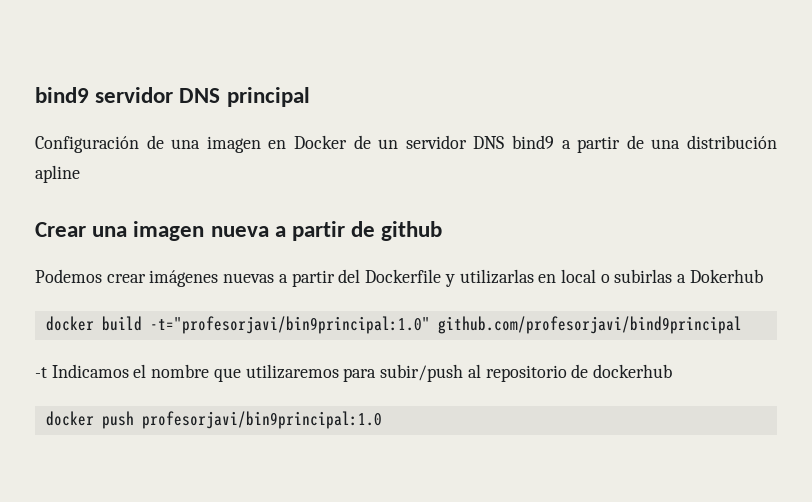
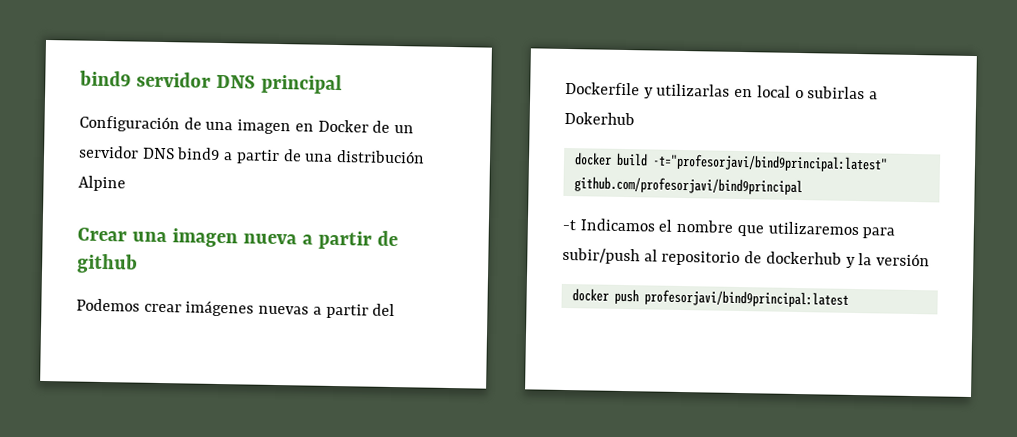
- Configuración de una imagen en Docker de un servidor DNS bind9 a partir de una distribución apline
+ Configuración de una imagen en Docker de un servidor DNS bind9 a partir de una distribución Alpine
- docker build -t="profesorjavi/bin9principal:1.0" github.com/profesorjavi/bind9principal
+ docker build -t="profesorjavi/bind9principal:latest" github.com/profesorjavi/bind9principal
- -t Indicamos el nombre que utilizaremos para subir/push al repositorio de dockerhub
+ -t Indicamos el nombre que utilizaremos para subir/push al repositorio de dockerhub y la versión
- docker push profesorjavi/bin9principal:1.0
+ docker push profesorjavi/bind9principal:latest

